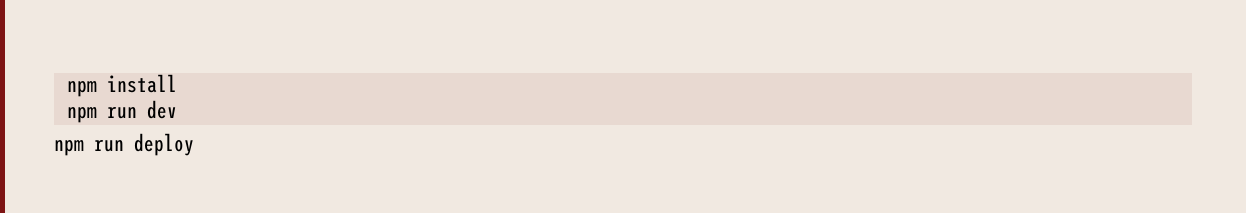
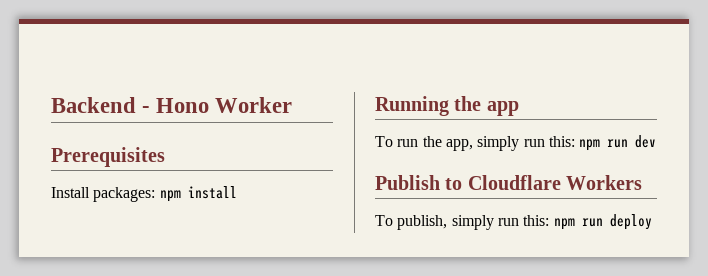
- npm install
- npm run dev
- npm run deploy
+ Backend - Hono Worker
+ Prerequisites
+ Install packages: npm install
+ Running the app
+ To run the app, simply run this: npm run dev
+ Publish to Cloudflare Workers
+ To publish, simply run this: npm run deploy

